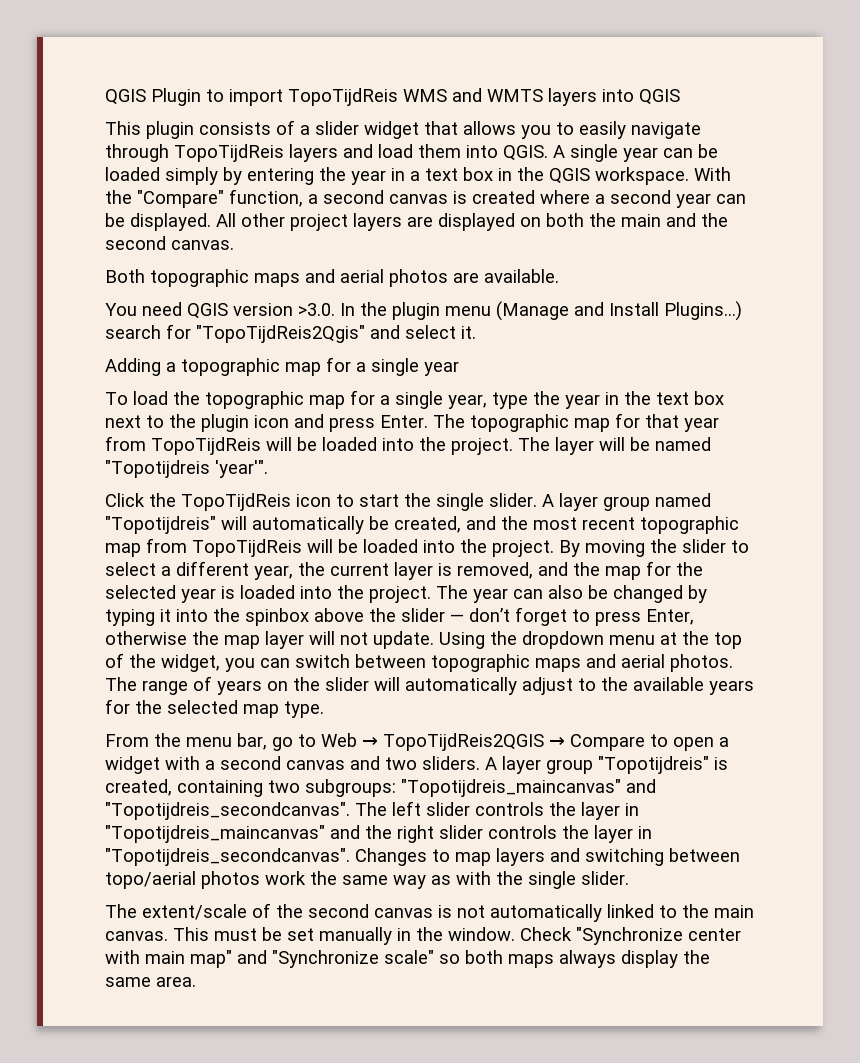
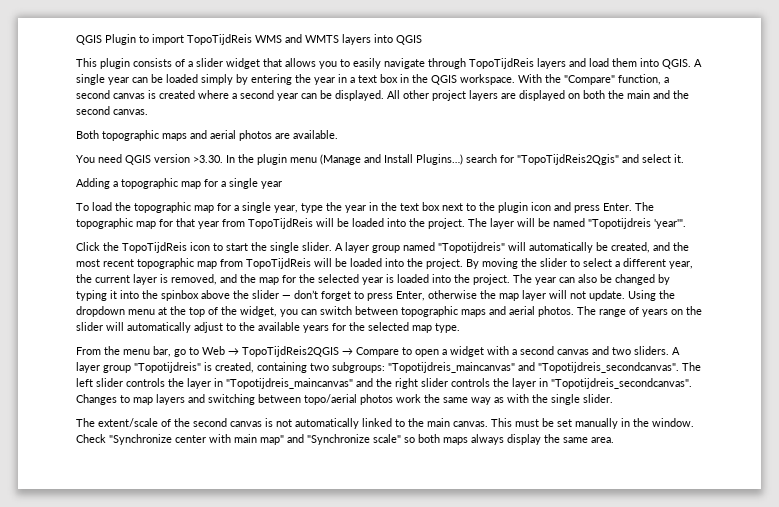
- You need QGIS version >3.0. In the plugin menu (Manage and Install Plugins…) search for "TopoTijdReis2Qgis" and select it.
+ You need QGIS version >3.30. In the plugin menu (Manage and Install Plugins…) search for "TopoTijdReis2Qgis" and select it.

